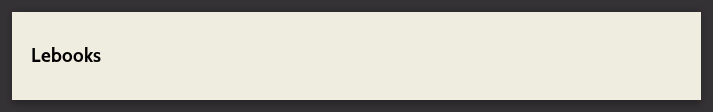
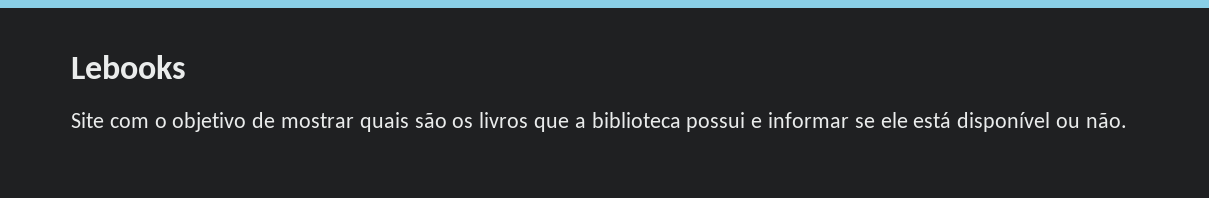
+ Site com o objetivo de mostrar quais são os livros que a biblioteca possui e informar se ele está disponível ou não.

